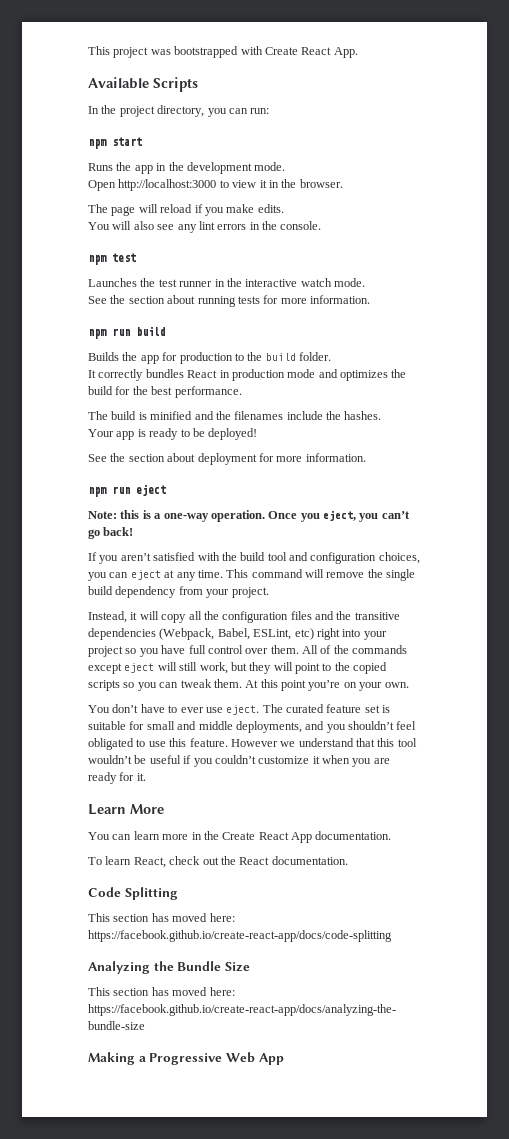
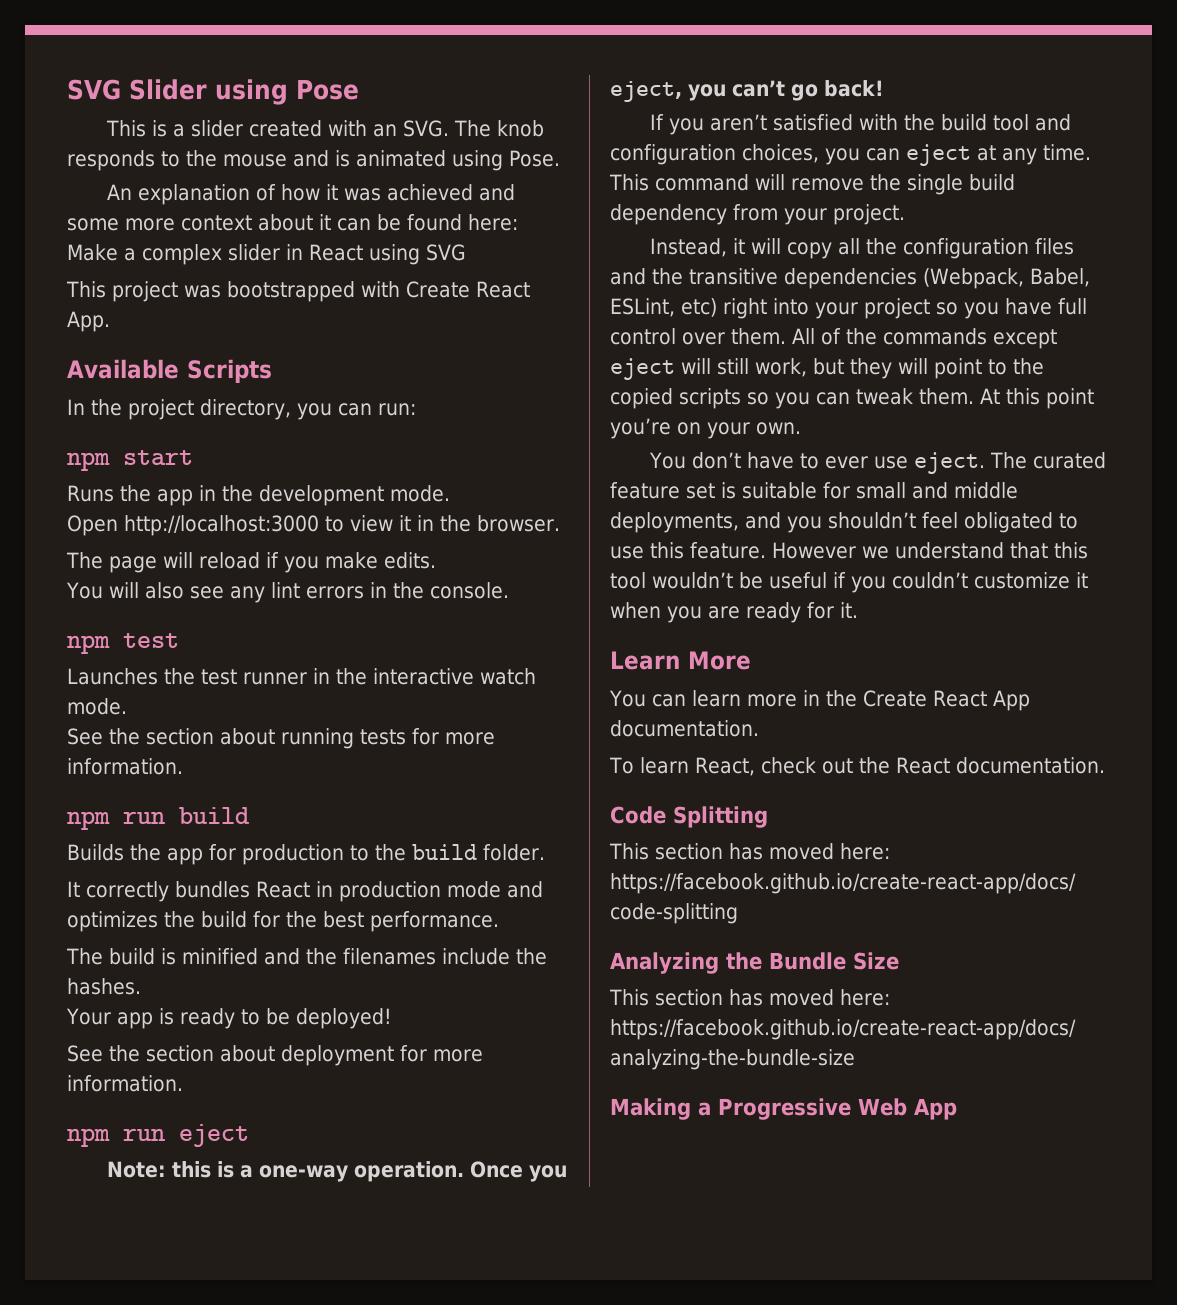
+ SVG Slider using Pose
+ This is a slider created with an SVG. The knob responds to the mouse and is animated using Pose.
+ An explanation of how it was achieved and some more context about it can be found here: Make a complex slider in React using SVG

